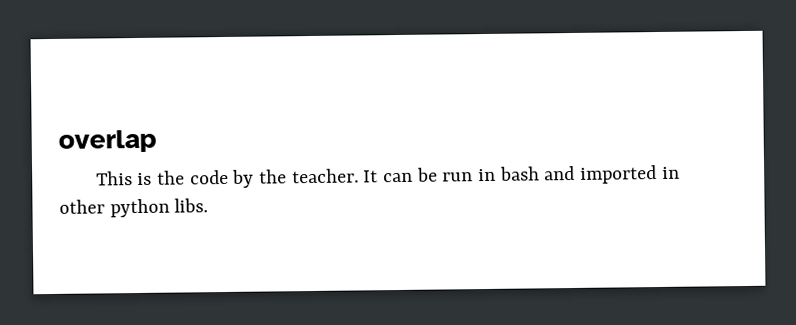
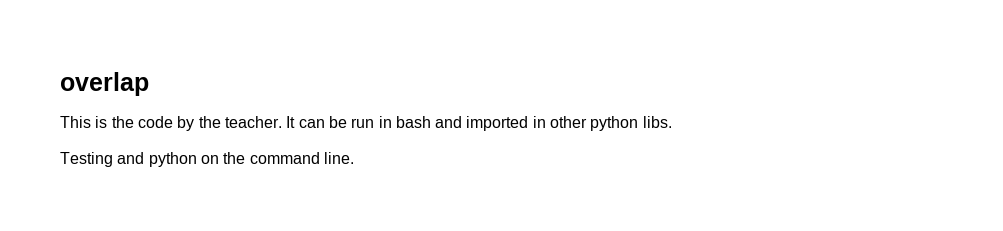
+ Testing and python on the command line.

